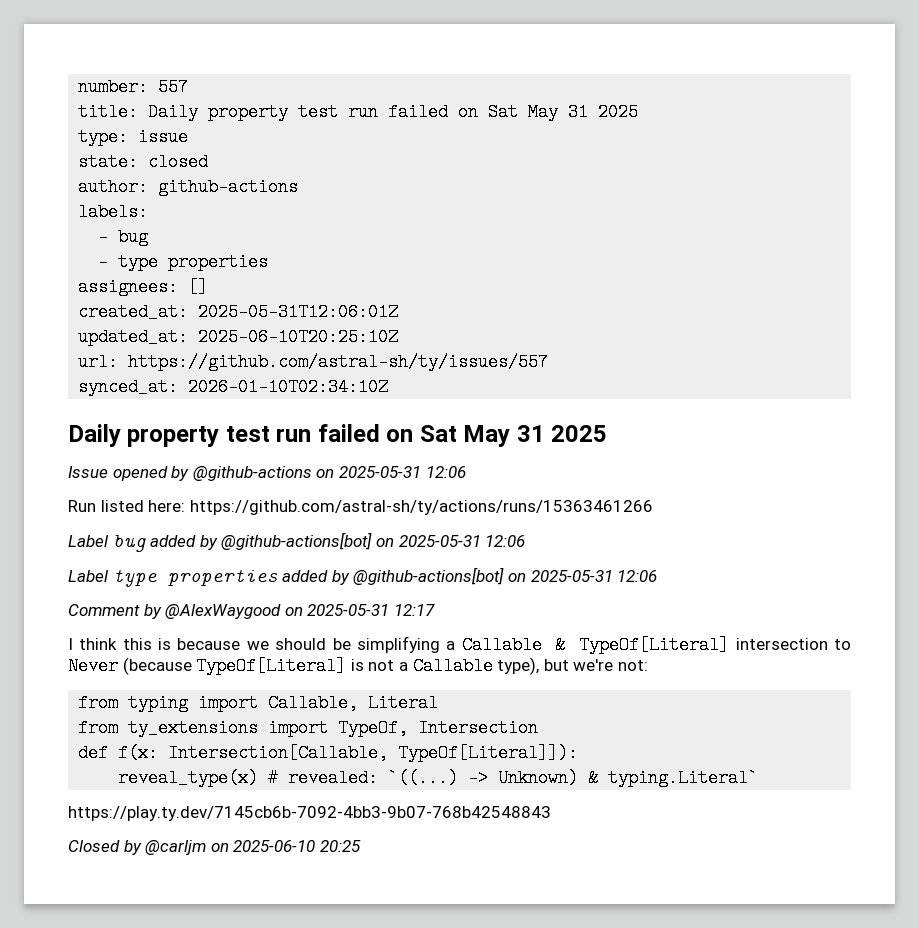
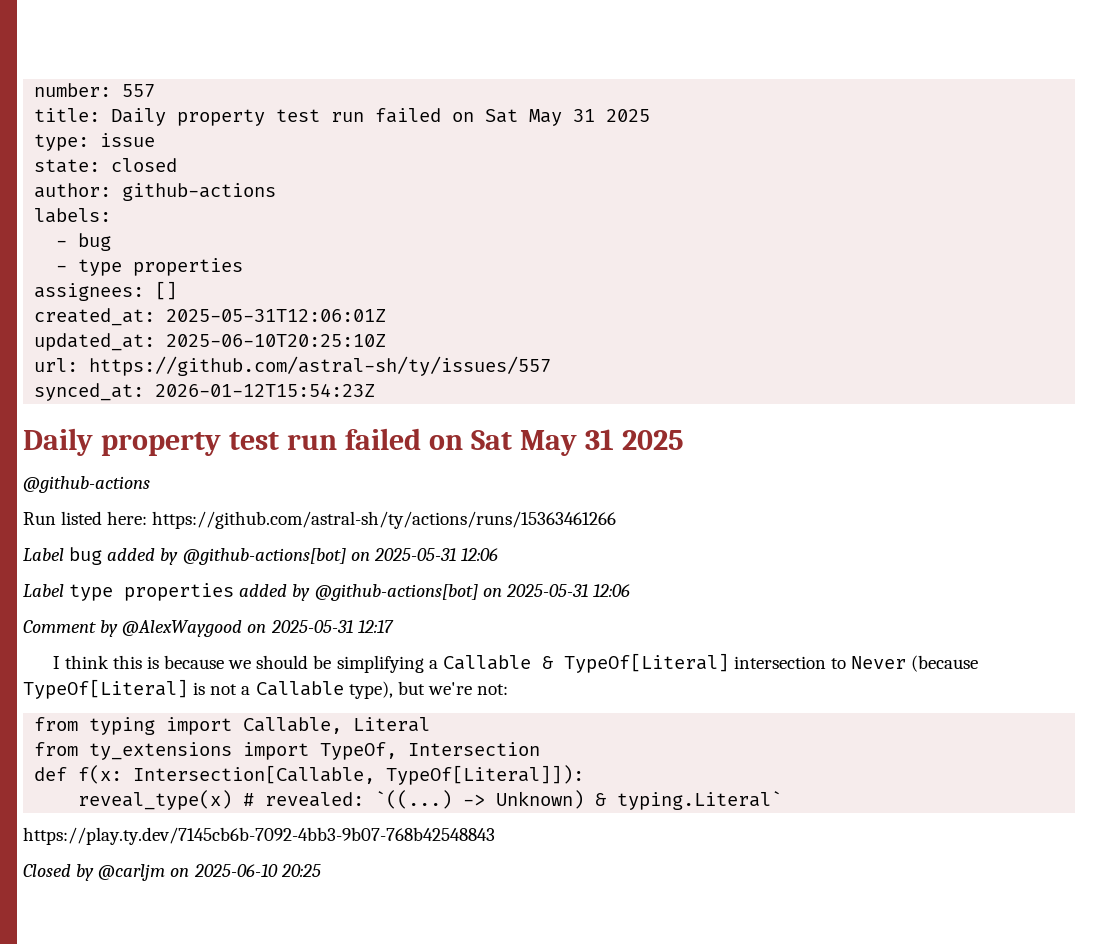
- synced_at: 2026-01-10T02:34:10Z
+ synced_at: 2026-01-12T15:54:23Z
- Issue opened by @github-actions on 2025-05-31 12:06
+ @github-actions

